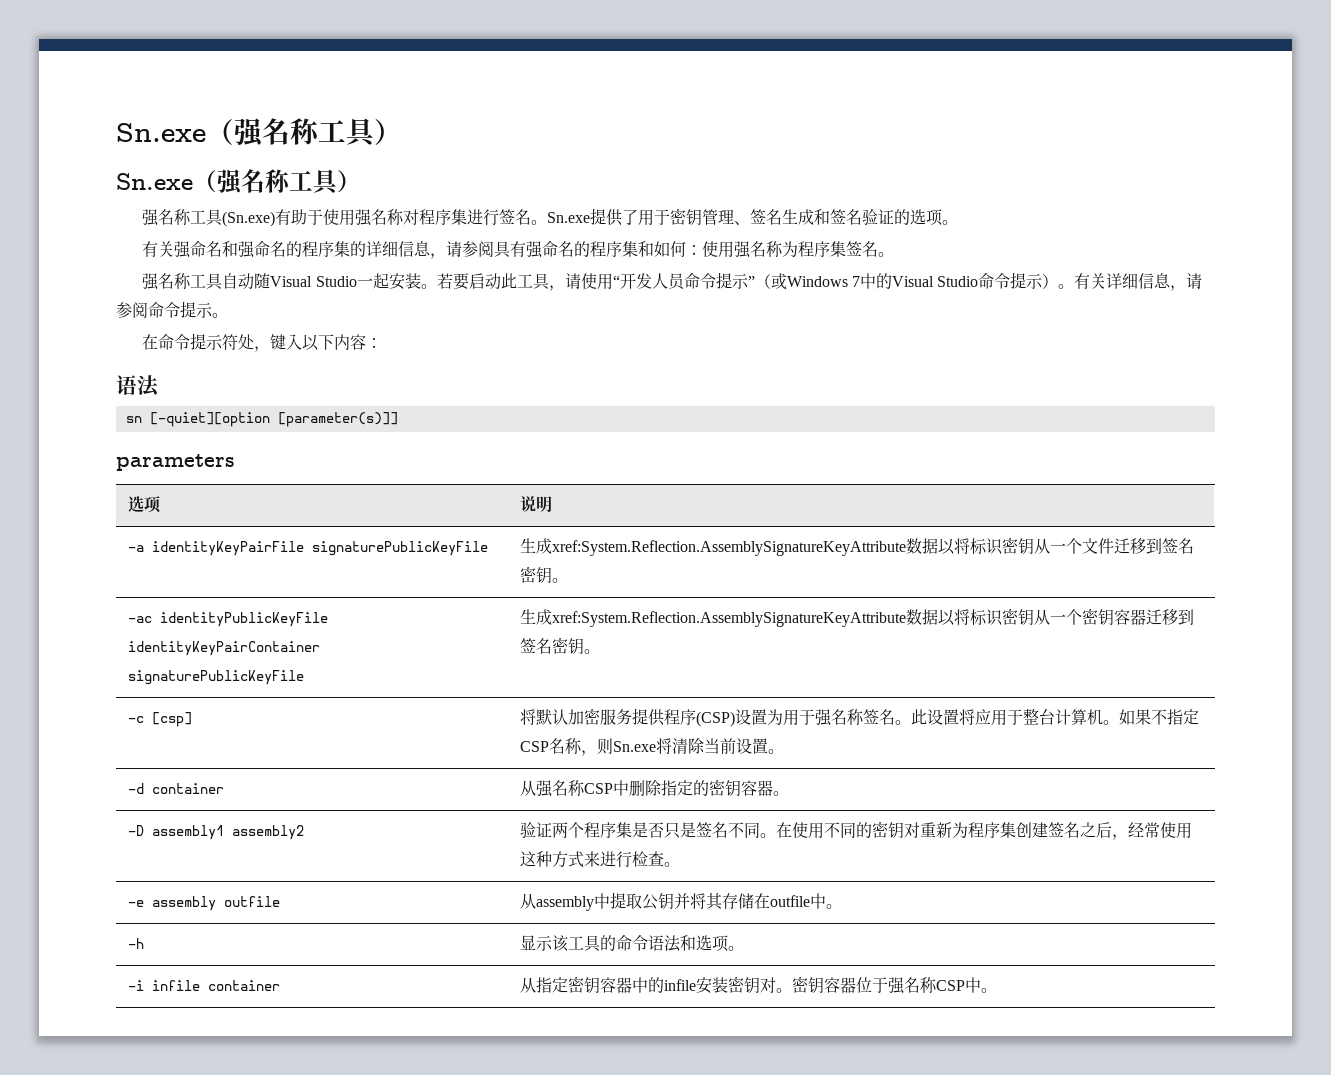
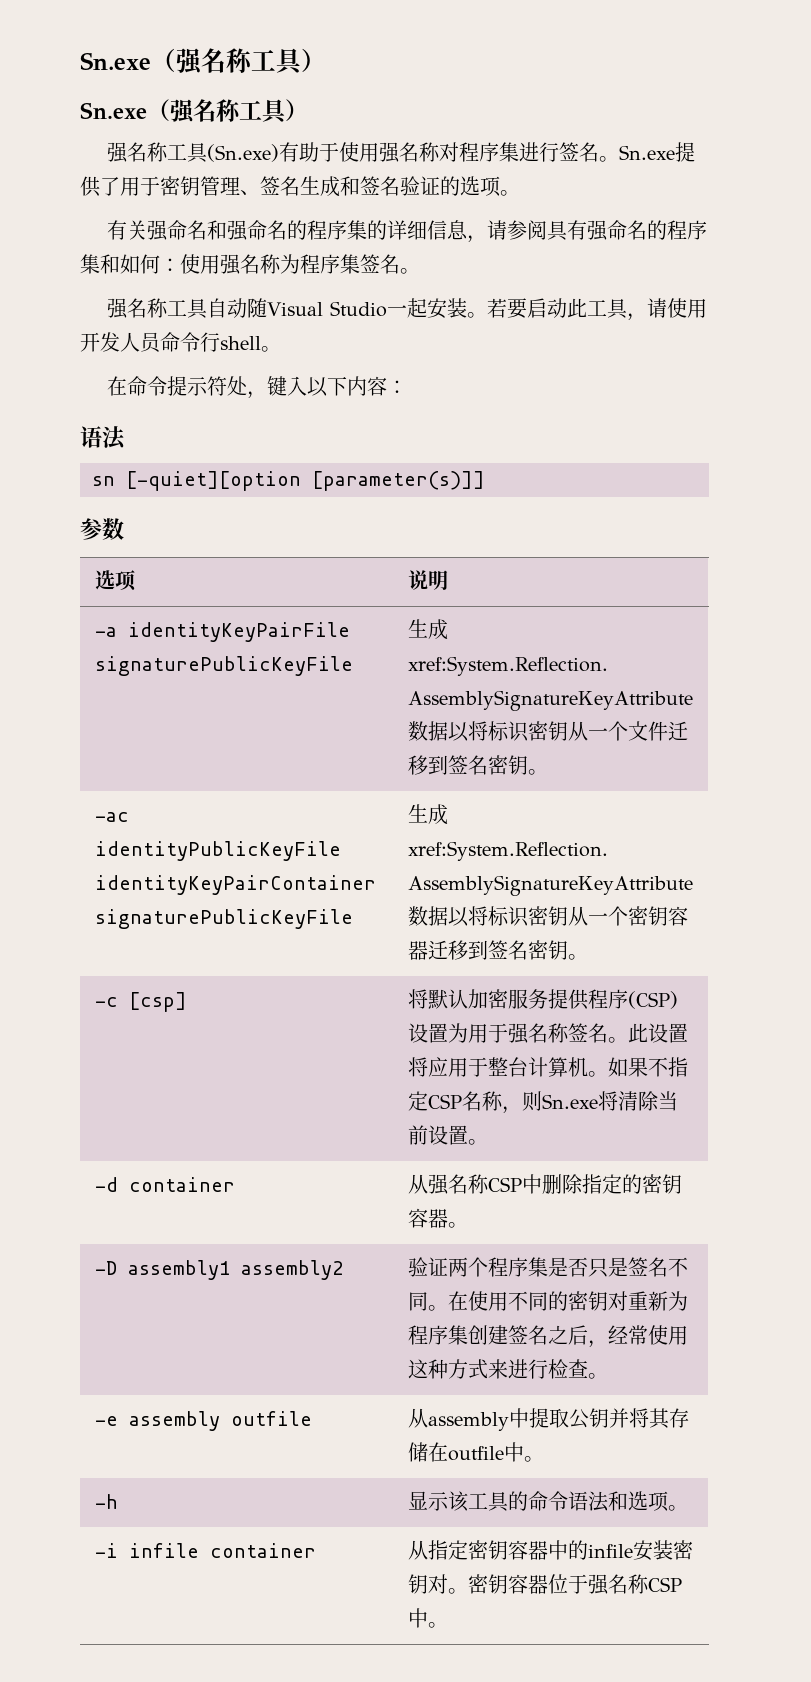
- 若要启动此工具，请使用“开发人员命令提示”（或Windows 7中的Visual Studio命令提示）。有关详细信息，请参阅命令提示。
+ 若要启动此工具，请使用开发人员命令行shell。
- parameters
+ 参数

